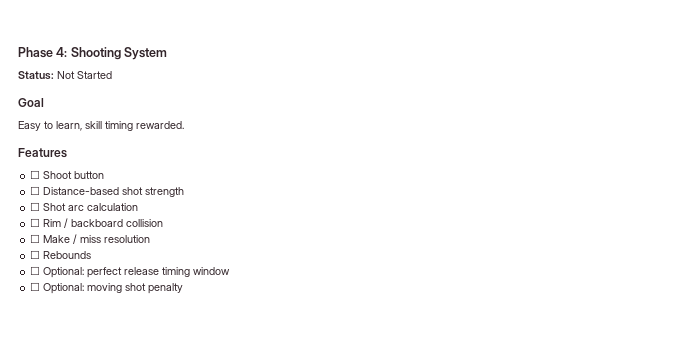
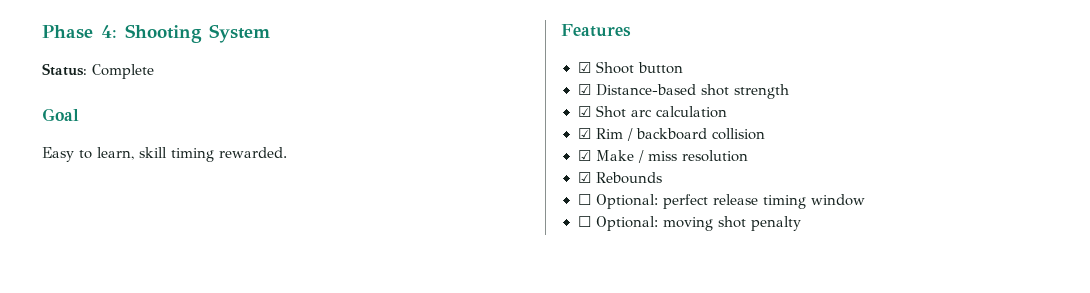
- Status: Not Started
+ Status: Complete
- ☐ Shoot button
+ ☑ Shoot button
- ☐ Distance-based shot strength
+ ☑ Distance-based shot strength
- ☐ Shot arc calculation
+ ☑ Shot arc calculation
- ☐ Rim / backboard collision
+ ☑ Rim / backboard collision
- ☐ Make / miss resolution
+ ☑ Make / miss resolution
- ☐ Rebounds
+ ☑ Rebounds

